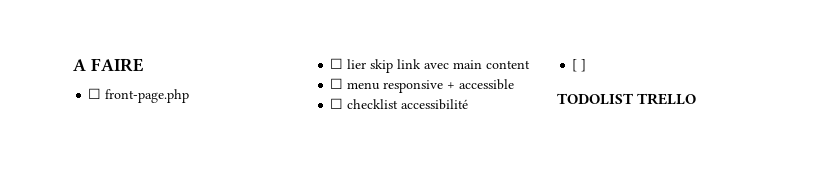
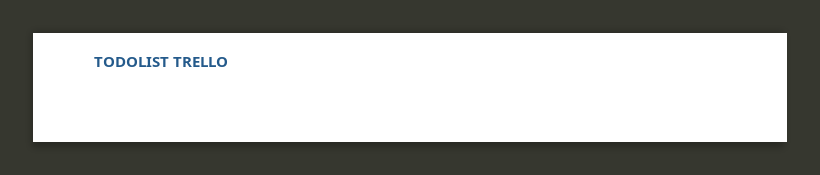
- A FAIRE
- ☐ front-page.php
- ☐ lier skip link avec main content
- ☐ menu responsive + accessible
- ☐ checklist accessibilité
- [ ]

